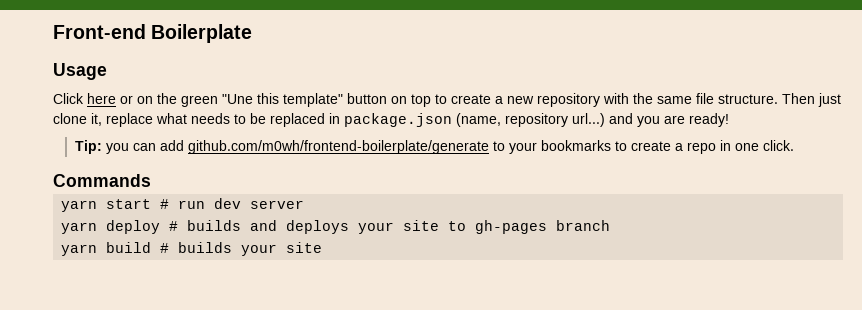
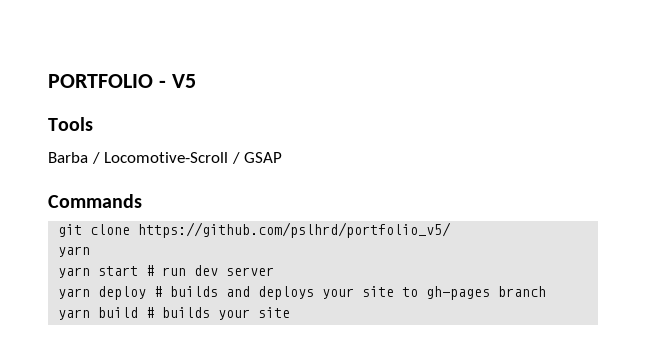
- Front-end Boilerplate
- Usage
- Click here or on the green "Une this template" button on top to create a new repository with the same file structure. Then just clone it, replace what needs to be replaced in package.json (name, repository url...) and you are ready!
- Tip: you can add github.com/m0wh/frontend-boilerplate/generate to your bookmarks to create a repo in one click.
+ PORTFOLIO - V5
+ Tools
+ Barba / Locomotive-Scroll / GSAP
  Commands
+ git clone https://github.com/pslhrd/portfolio_v5/
+ yarn

